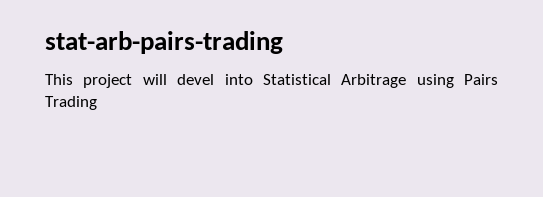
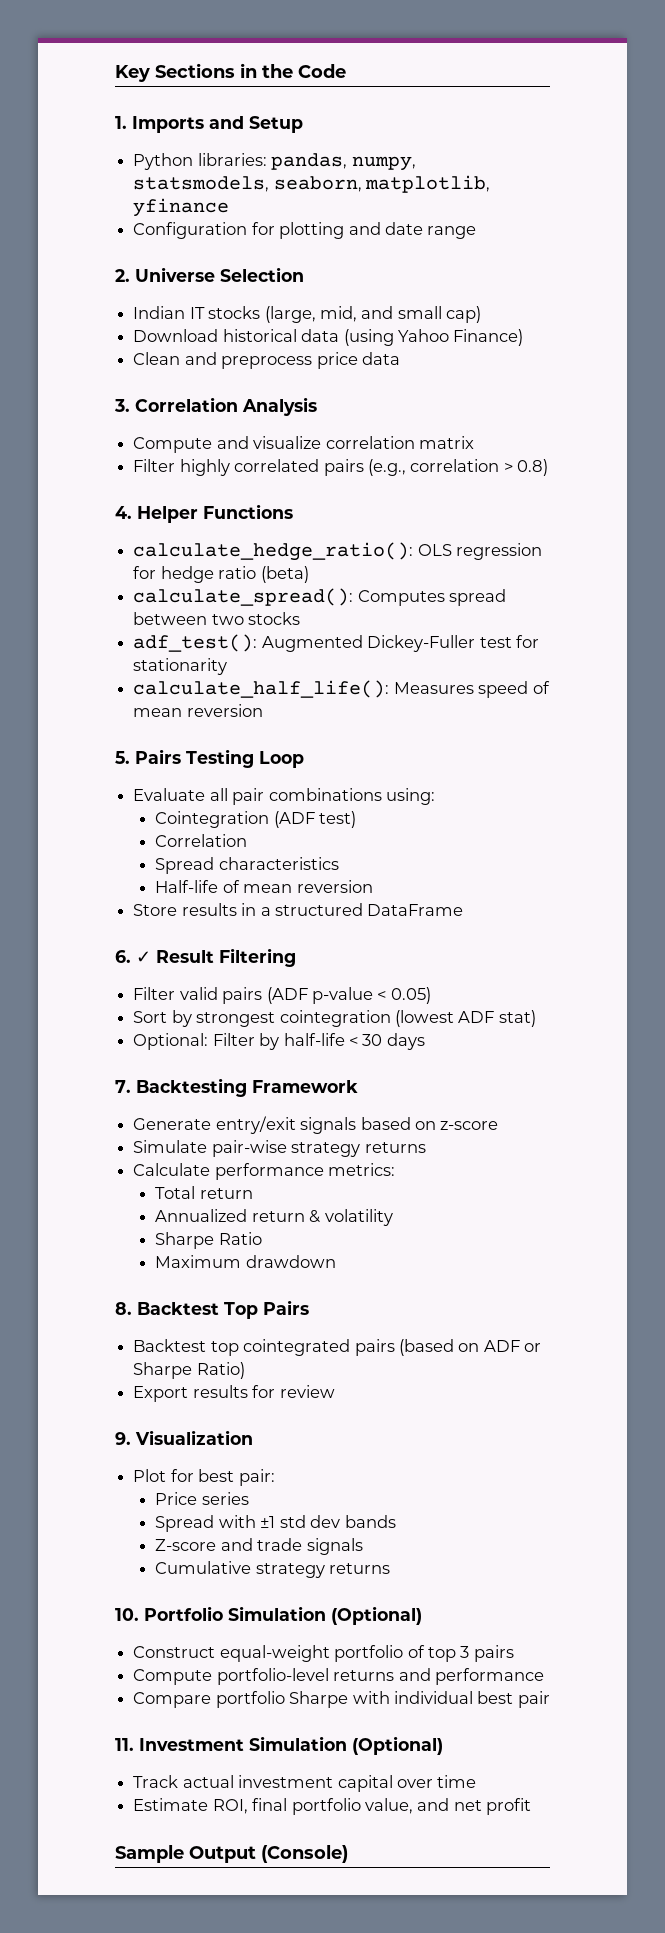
- stat-arb-pairs-trading
- This project will devel into Statistical Arbitrage using Pairs Trading
+ Key Sections in the Code
+ 1. Imports and Setup
+ Python libraries: pandas, numpy, statsmodels, seaborn, matplotlib, yfinance
+ Configuration for plotting and date range
+ 2. Universe Selection
+ Indian IT stocks (large, mid, and small cap)
+ Download historical data (using Yahoo Finance)
+ Clean and preprocess price data
+ 3. Correlation Analysis
+ Compute and visualize correlation matrix
+ Filter highly correlated pairs (e.g., correlation > 0.8)
+ 4. Helper Functions
+ calculate_hedge_ratio(): OLS regression for hedge ratio (beta)
+ calculate_spread(): Computes spread between two stocks
+ adf_test(): Augmented Dickey-Fuller test for stationarity
+ calculate_half_life(): Measures speed of mean reversion
+ 5. Pairs Testing Loop
+ Evaluate all pair combinations using:
+ Cointegration (ADF test)
+ Correlation
+ Spread characteristics
+ Half-life of mean reversion
+ Store results in a structured DataFrame
+ 6. ✓ Result Filtering
+ Filter valid pairs (ADF p-value < 0.05)
+ Sort by strongest cointegration (lowest ADF stat)
+ Optional: Filter by half-life < 30 days
+ 7. Backtesting Framework
+ Generate entry/exit signals based on z-score
+ Simulate pair-wise strategy returns
+ Calculate performance metrics:
+ Total return
+ Annualized return & volatility
+ Sharpe Ratio
+ Maximum drawdown
+ 8. Backtest Top Pairs
+ Backtest top cointegrated pairs (based on ADF or Sharpe Ratio)
+ Export results for review
+ 9. Visualization
+ Plot for best pair:
+ Price series
+ Spread with ±1 std dev bands
+ Z-score and trade signals
+ Cumulative strategy returns
+ 10. Portfolio Simulation (Optional)
+ Construct equal-weight portfolio of top 3 pairs
+ Compute portfolio-level returns and performance
+ Compare portfolio Sharpe with individual best pair
+ 11. Investment Simulation (Optional)
+ Track actual investment capital over time
+ Estimate ROI, final portfolio value, and net profit
+ Sample Output (Console)

